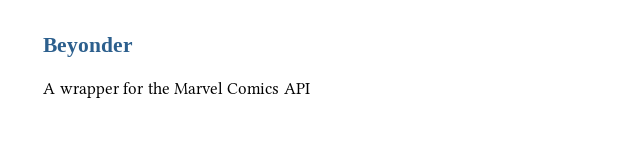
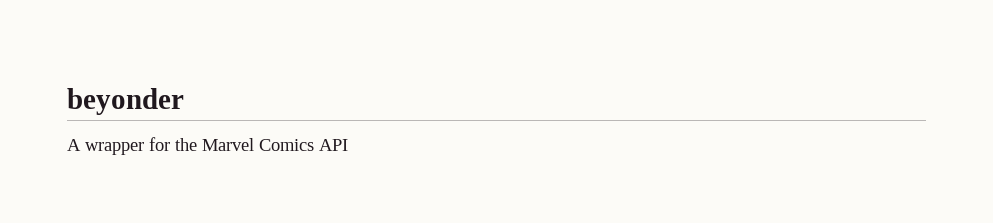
- Beyonder
+ beyonder

